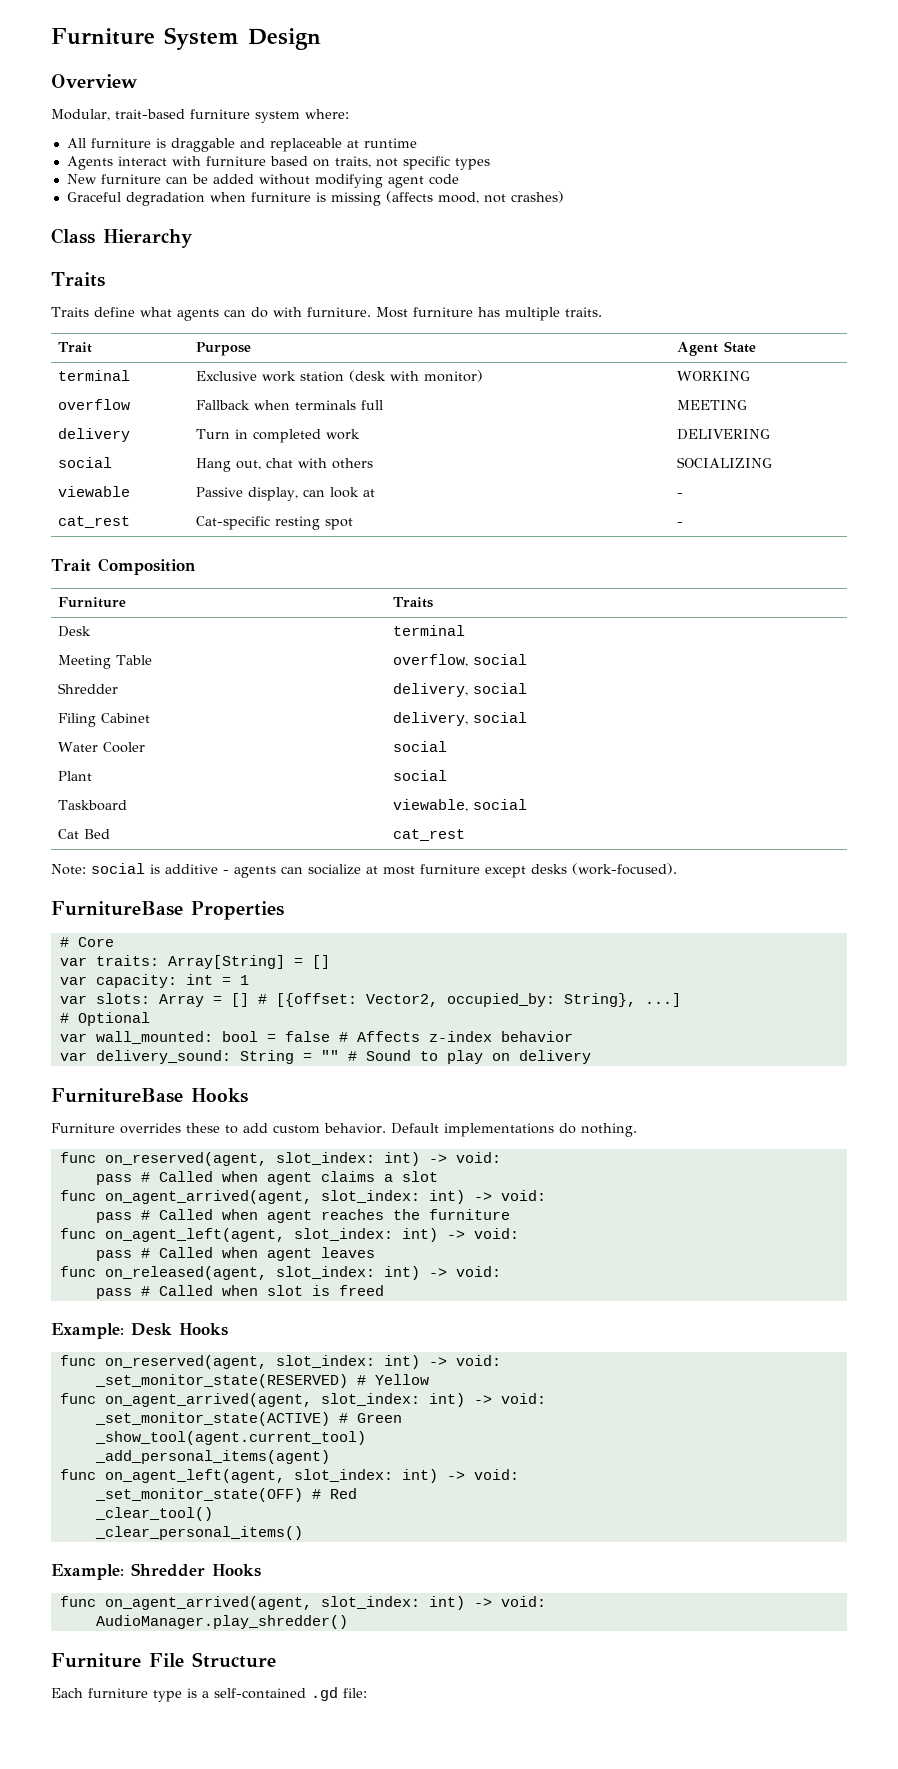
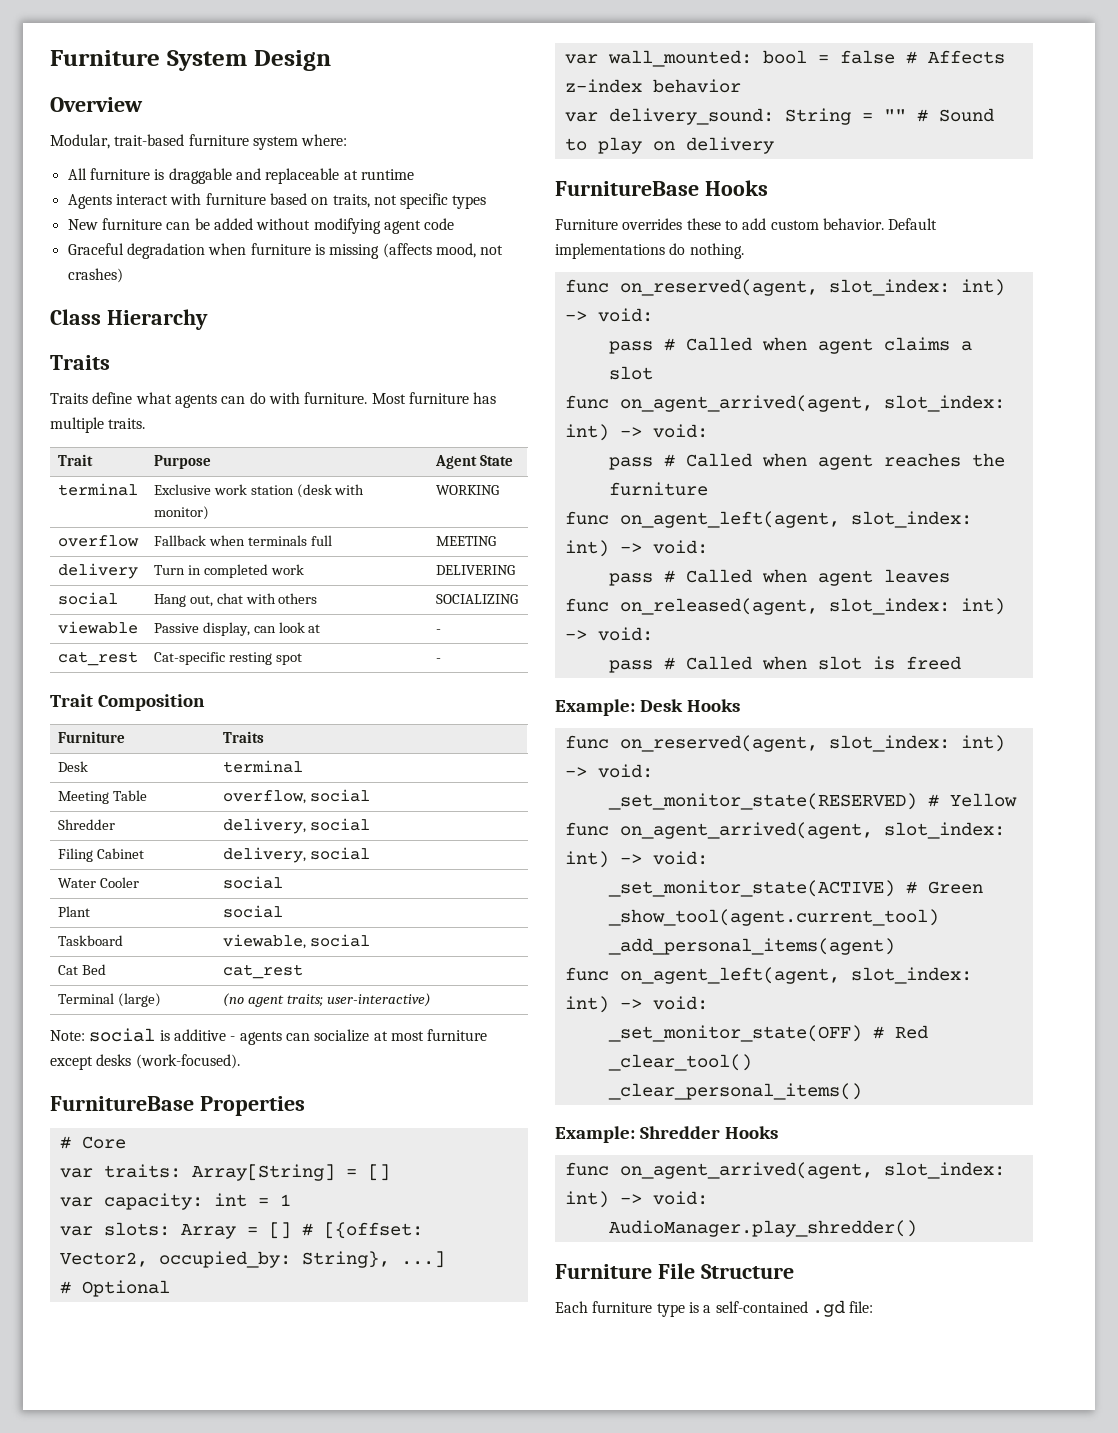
+ Terminal (large) | (no agent traits; user-interactive)

